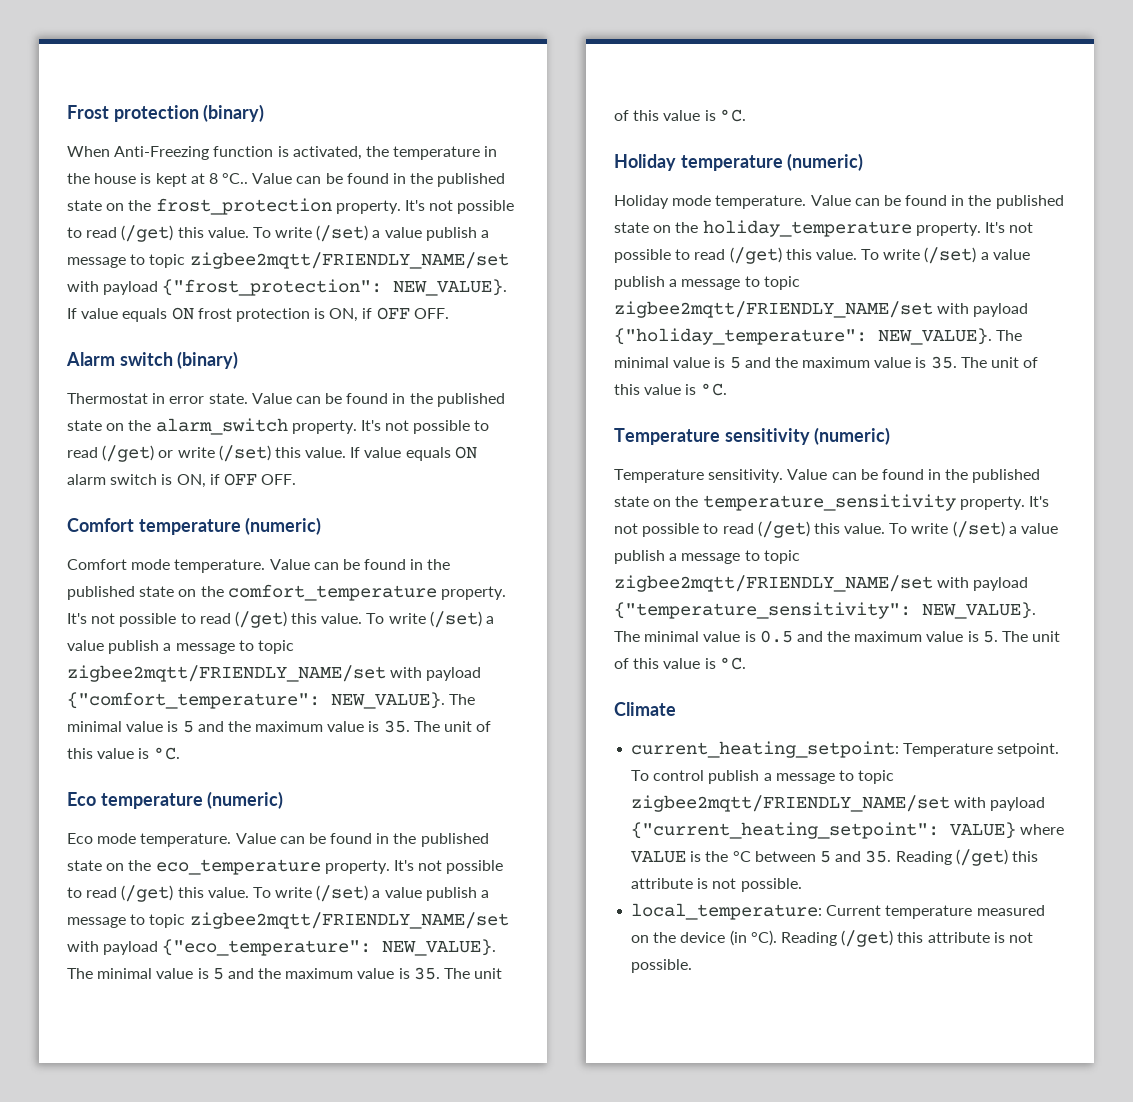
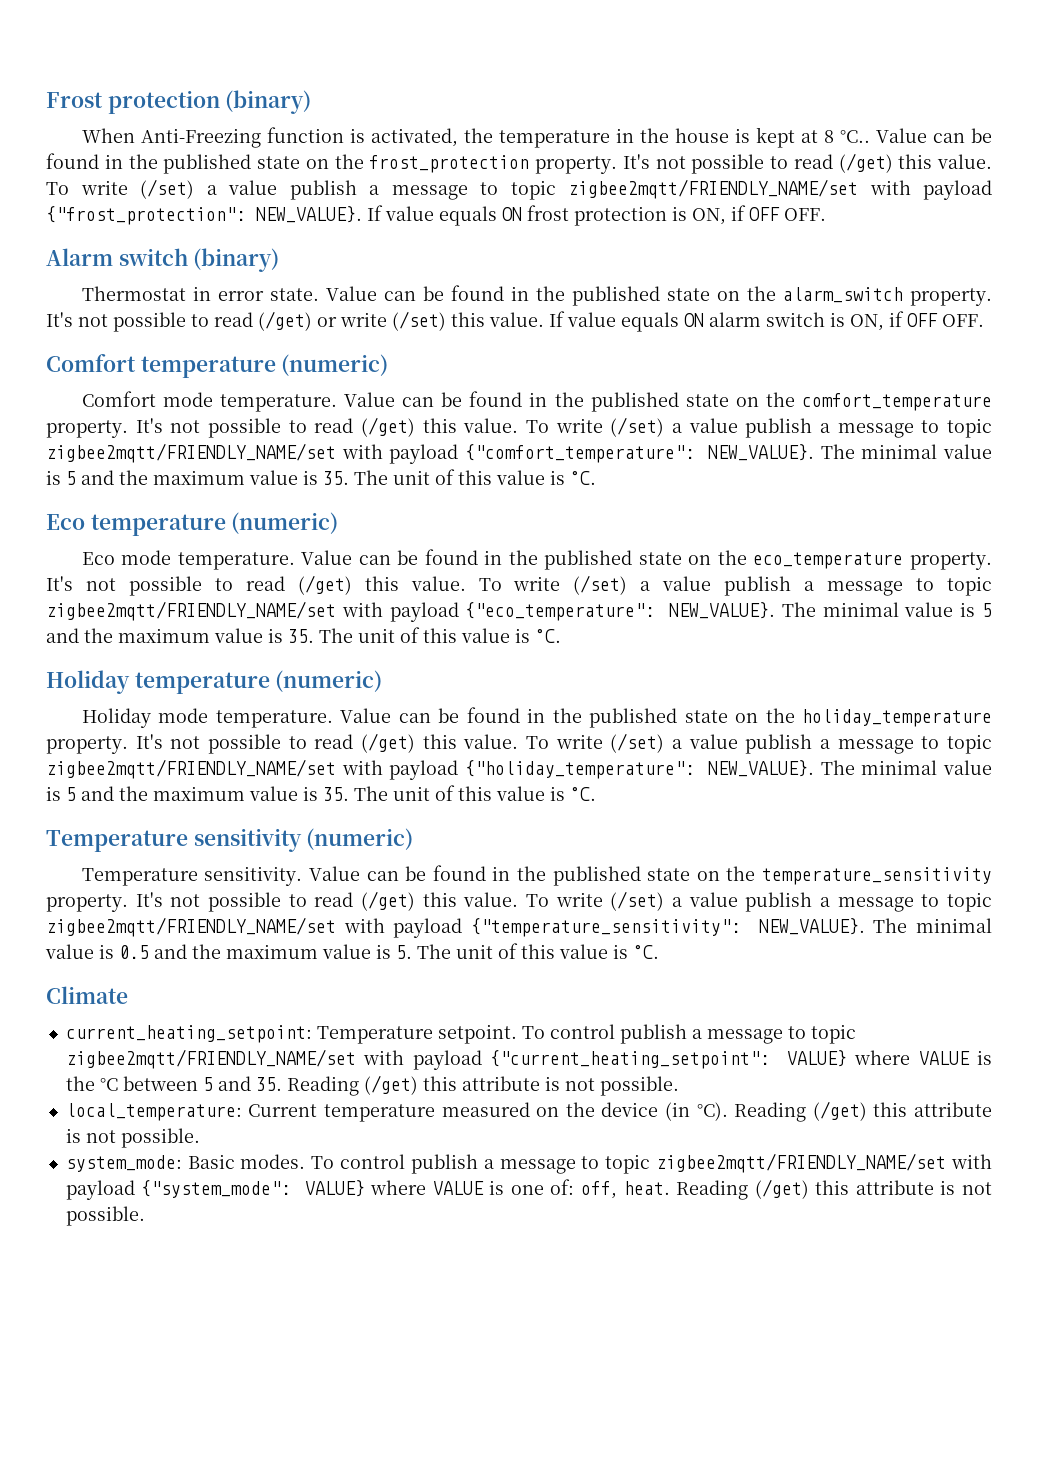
+ system_mode: Basic modes. To control publish a message to topic zigbee2mqtt/FRIENDLY_NAME/set with payload {"system_mode": VALUE} where VALUE is one of: off, heat. Reading (/get) this attribute is not possible.

